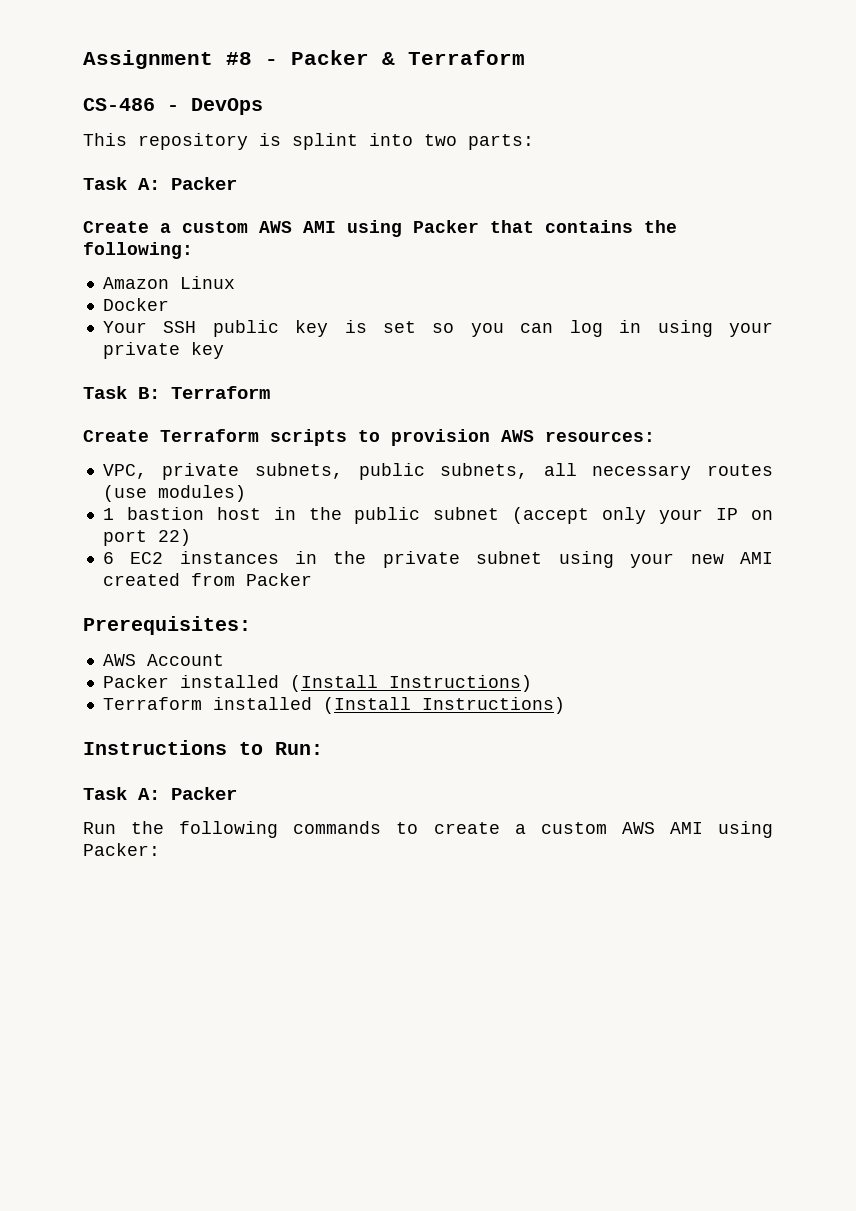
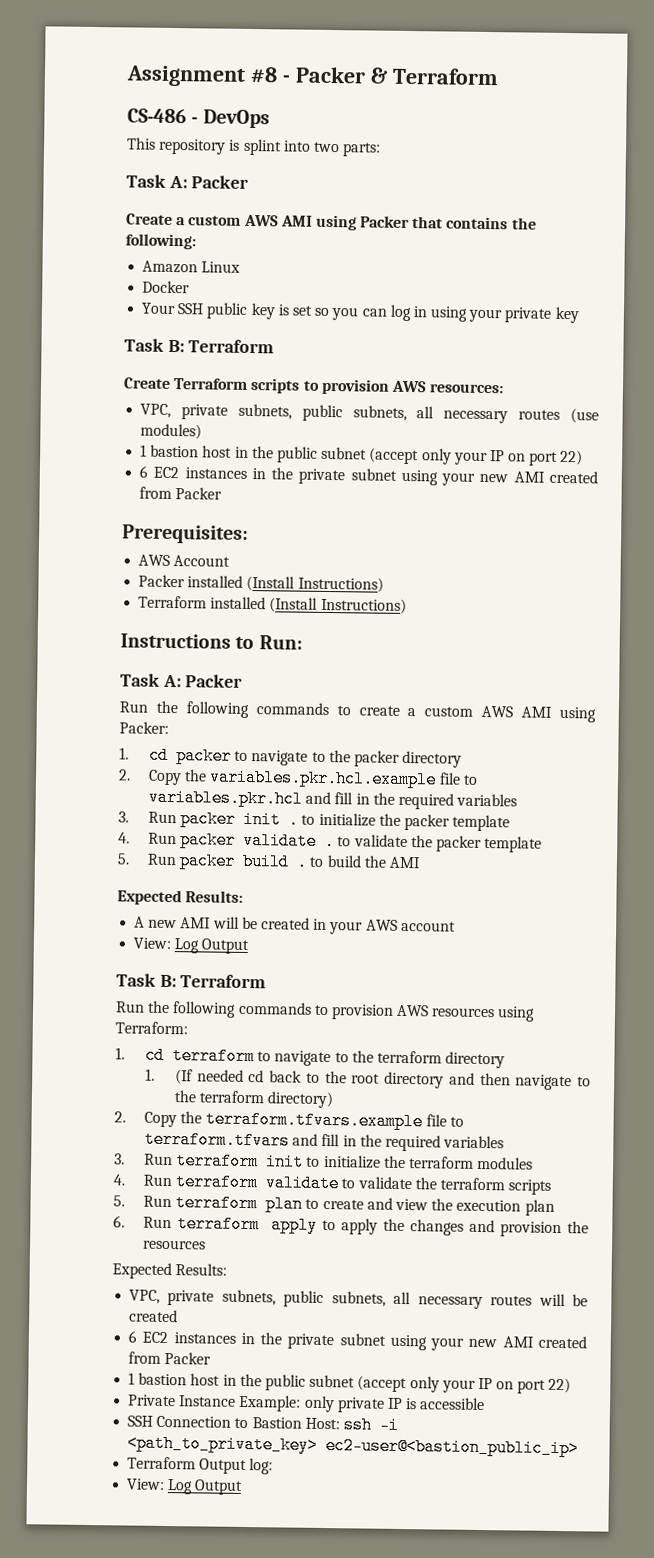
+ 1. cd packer to navigate to the packer directory
+ 2. Copy the variables.pkr.hcl.example file to variables.pkr.hcl and fill in the required variables
+ 3. Run packer init . to initialize the packer template
+ 4. Run packer validate . to validate the packer template
+ 5. Run packer build . to build the AMI
+ Expected Results:
+ A new AMI will be created in your AWS account
+ View: Log Output
+ Task B: Terraform
+ Run the following commands to provision AWS resources using Terraform:
+ 1. cd terraform to navigate to the terraform directory
+ 1. (If needed cd back to the root directory and then navigate to the terraform directory)
+ 2. Copy the terraform.tfvars.example file to terraform.tfvars and fill in the required variables
+ 3. Run terraform init to initialize the terraform modules
+ 4. Run terraform validate to validate the terraform scripts
+ 5. Run terraform plan to create and view the execution plan
+ 6. Run terraform apply to apply the changes and provision the resources
+ Expected Results:
+ VPC, private subnets, public subnets, all necessary routes will be created
+ 6 EC2 instances in the private subnet using your new AMI created from Packer
+ 1 bastion host in the public subnet (accept only your IP on port 22)
+ Private Instance Example: only private IP is accessible
+ SSH Connection to Bastion Host: ssh -i <path_to_private_key> ec2-user@<bastion_public_ip>
+ Terraform Output log:
+ View: Log Output

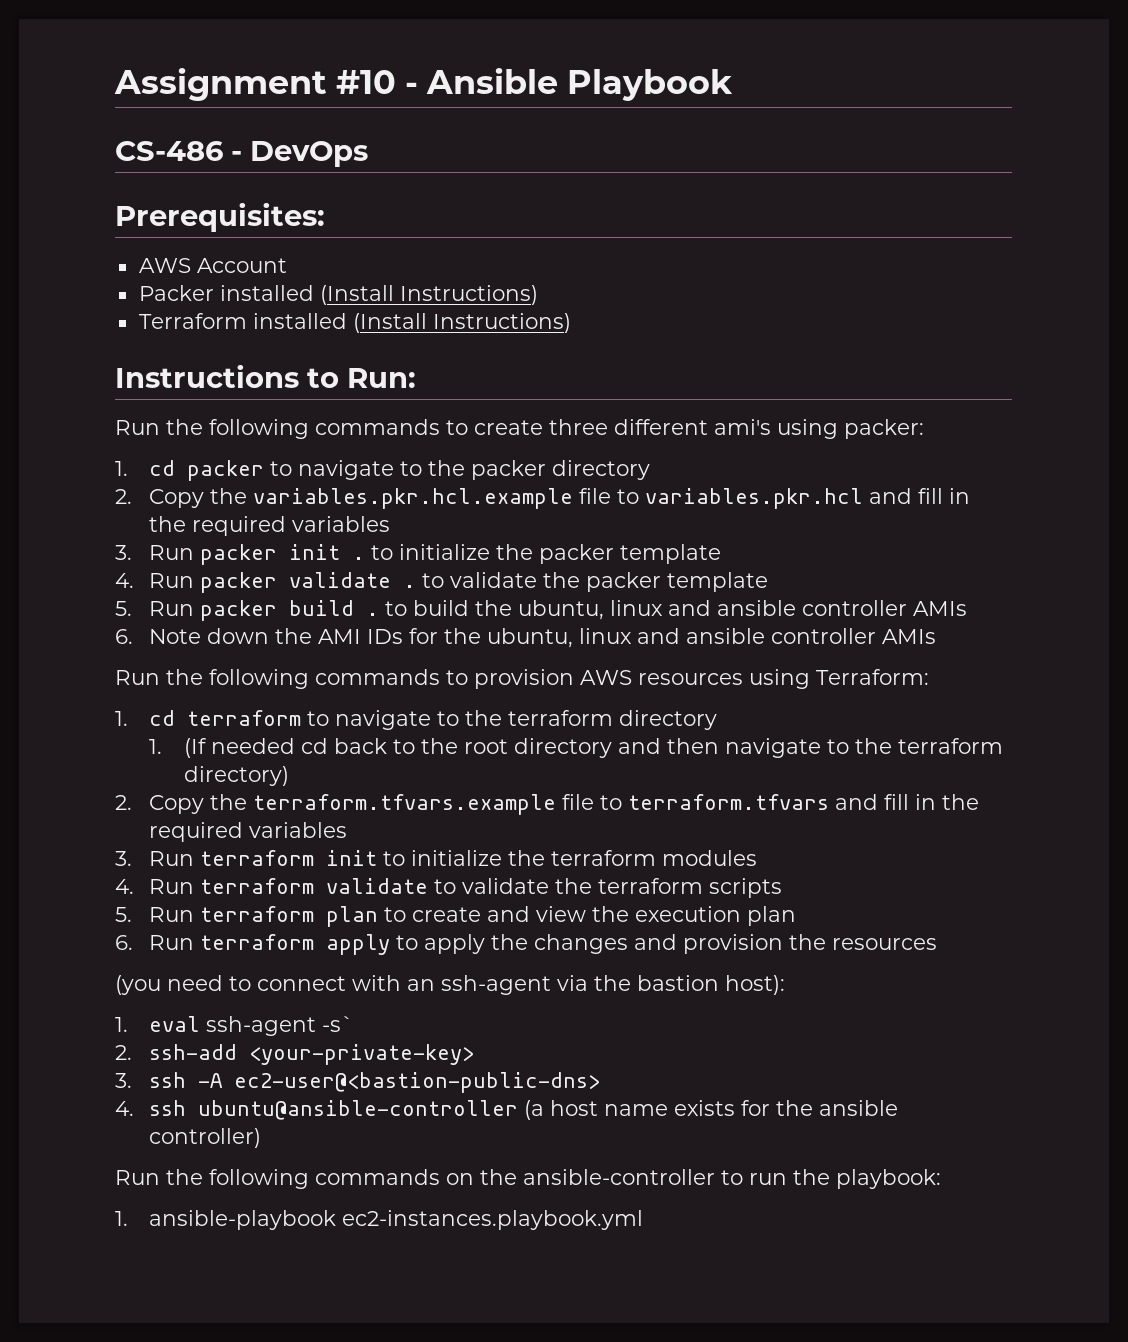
- Assignment #8 - Packer & Terraform
+ Assignment #10 - Ansible Playbook
  CS-486 - DevOps
- This repository is splint into two parts:
- Task A: Packer
- Create a custom AWS AMI using Packer that contains the following:
- Amazon Linux
- Docker
- Your SSH public key is set so you can log in using your private key
- Task B: Terraform
- Create Terraform scripts to provision AWS resources:
- VPC, private subnets, public subnets, all necessary routes (use modules)
- 1 bastion host in the public subnet (accept only your IP on port 22)
- 6 EC2 instances in the private subnet using your new AMI created from Packer
  Instructions to Run:
- Task A: Packer
- Run the following commands to create a custom AWS AMI using Packer:
+ Run the following commands to create three different ami's using packer:
- 5. Run packer build . to build the AMI
- Expected Results:
- A new AMI will be created in your AWS account
- View: Log Output
- Task B: Terraform
+ 5. Run packer build . to build the ubuntu, linux and ansible controller AMIs
+ 6. Note down the AMI IDs for the ubuntu, linux and ansible controller AMIs
  6. Run terraform apply to apply the changes and provision the resources
- Expected Results:
- VPC, private subnets, public subnets, all necessary routes will be created
- 6 EC2 instances in the private subnet using your new AMI created from Packer
- 1 bastion host in the public subnet (accept only your IP on port 22)
- Private Instance Example: only private IP is accessible
- SSH Connection to Bastion Host: ssh -i <path_to_private_key> ec2-user@<bastion_public_ip>
- Terraform Output log:
- View: Log Output
+ (you need to connect with an ssh-agent via the bastion host):
+ 1. eval ssh-agent -s`
+ 2. ssh-add <your-private-key>
+ 3. ssh -A ec2-user@<bastion-public-dns>
+ 4. ssh ubuntu@ansible-controller (a host name exists for the ansible controller)
+ Run the following commands on the ansible-controller to run the playbook:
+ 1. ansible-playbook ec2-instances.playbook.yml

